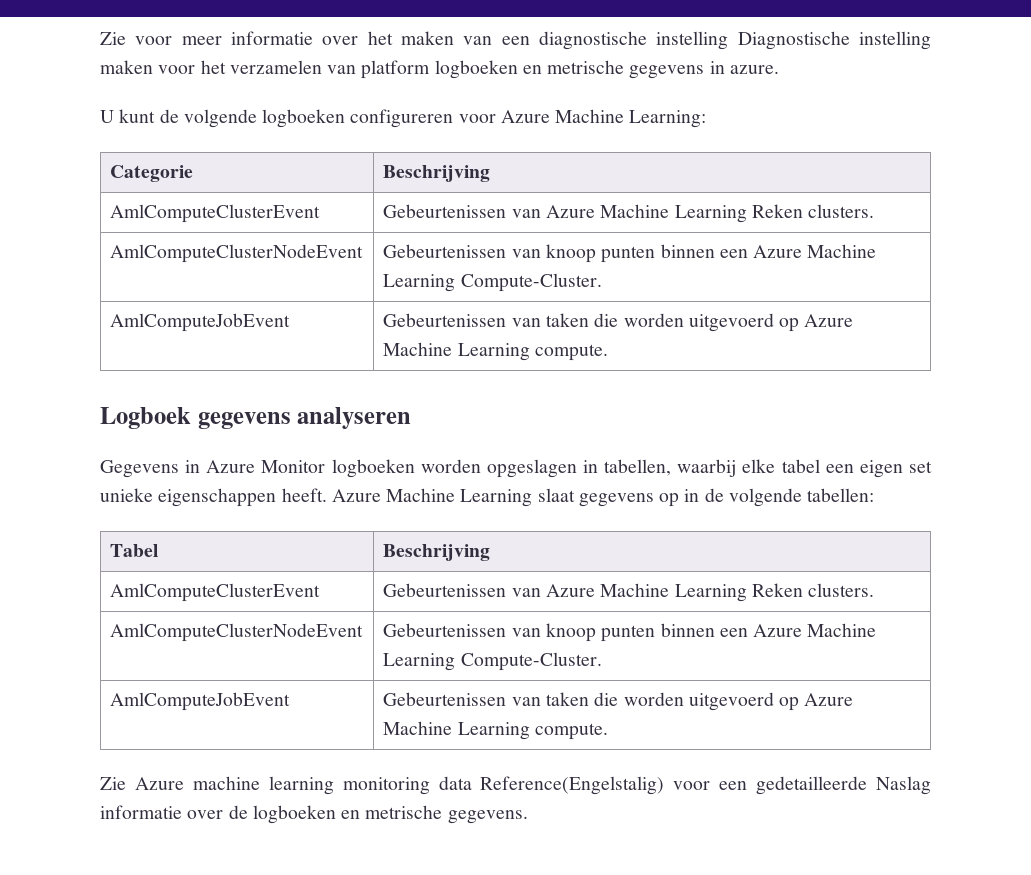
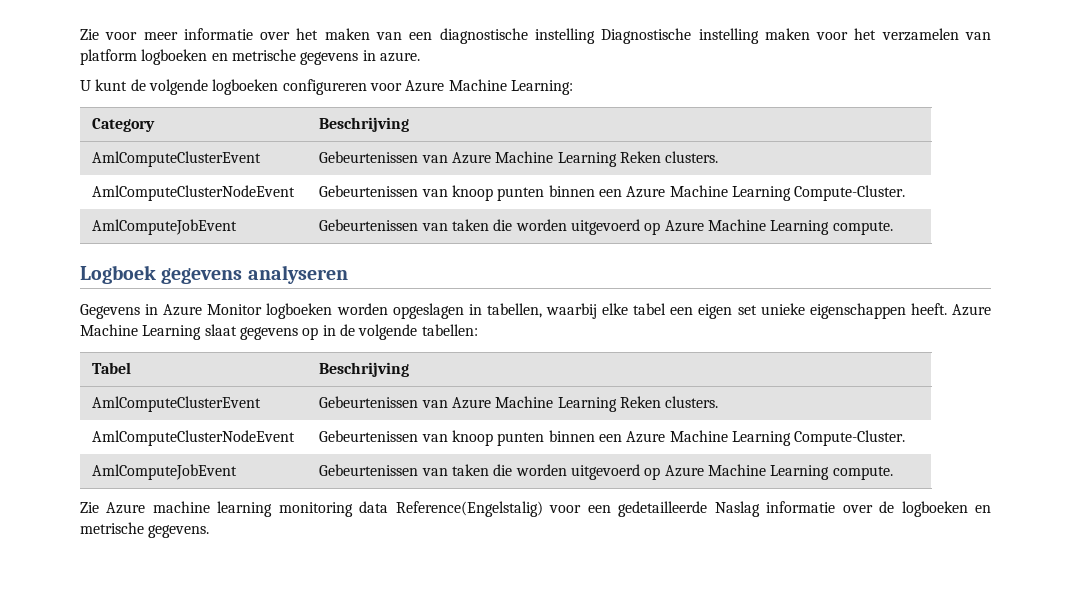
- Categorie | Beschrijving
+ Category | Beschrijving

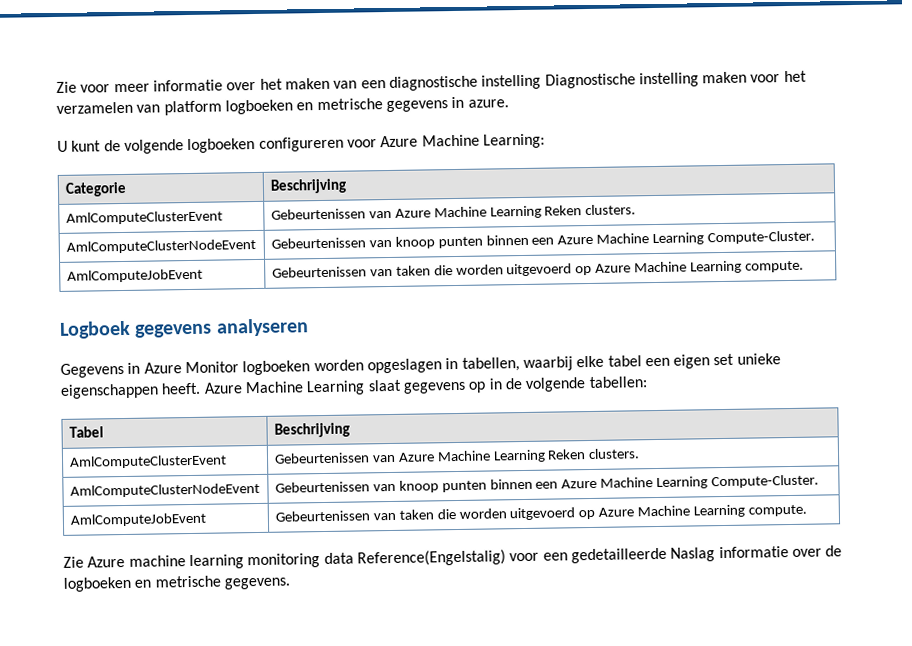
- Category | Beschrijving
+ Categorie | Beschrijving

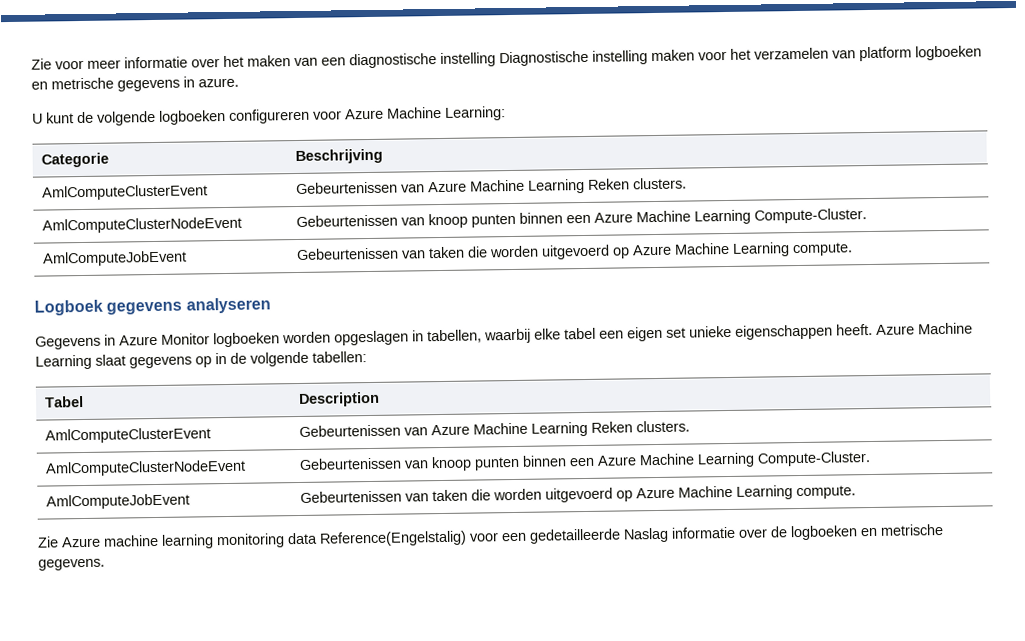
- Tabel | Beschrijving
+ Tabel | Description

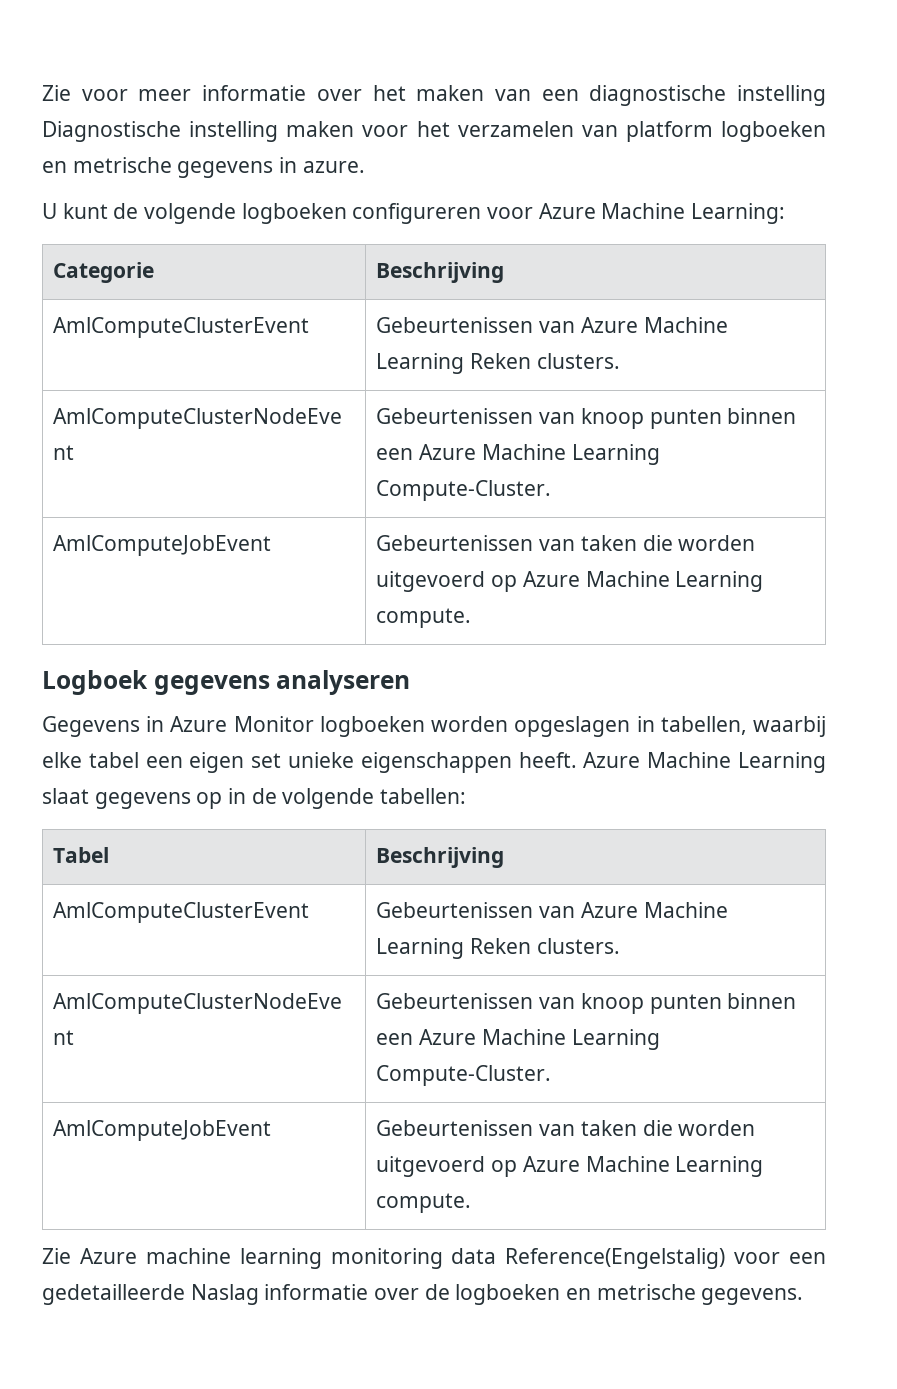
- Tabel | Description
+ Tabel | Beschrijving

